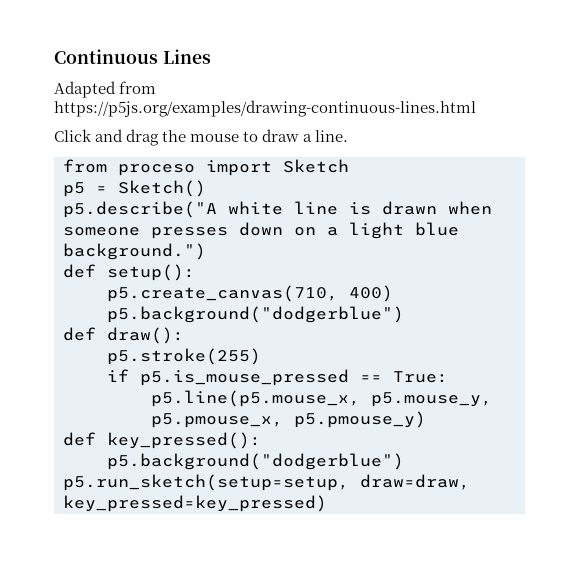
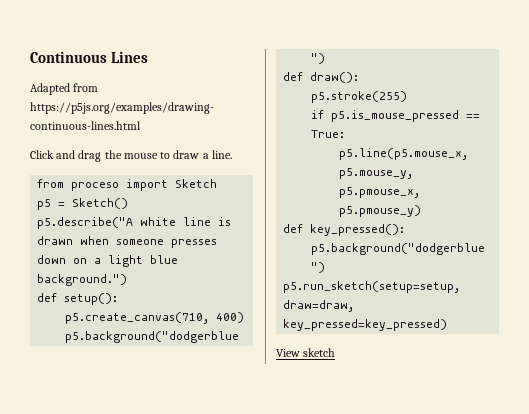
+ View sketch

